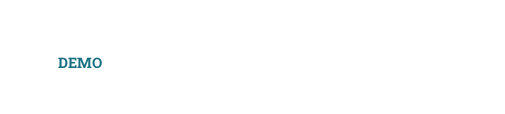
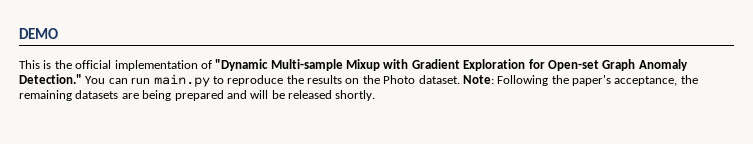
+ This is the official implementation of "Dynamic Multi-sample Mixup with Gradient Exploration for Open-set Graph Anomaly Detection." You can run main.py to reproduce the results on the Photo dataset. Note: Following the paper's acceptance, the remaining datasets are being prepared and will be released shortly.

